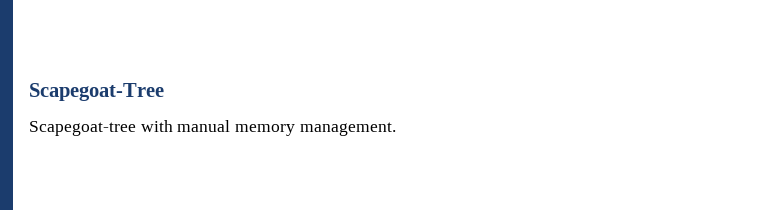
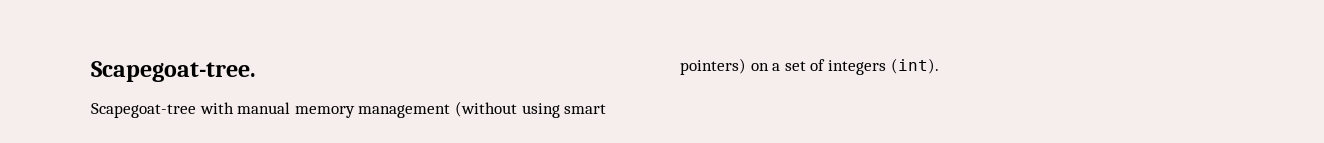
- Scapegoat-Tree
+ Scapegoat-tree.
- Scapegoat-tree with manual memory management.
+ Scapegoat-tree with manual memory management (without using smart pointers) on a set of integers (int).

